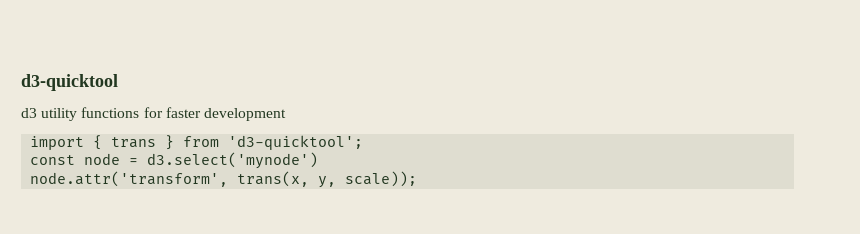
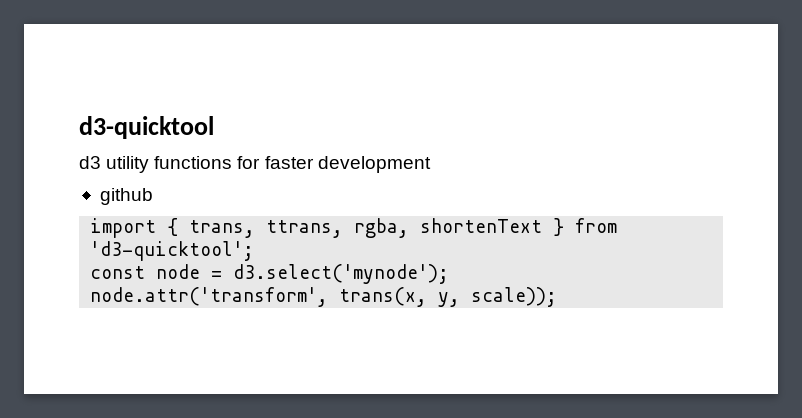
+ github
- import { trans } from 'd3-quicktool';
+ import { trans, ttrans, rgba, shortenText } from 'd3-quicktool';
- const node = d3.select('mynode')
+ const node = d3.select('mynode');

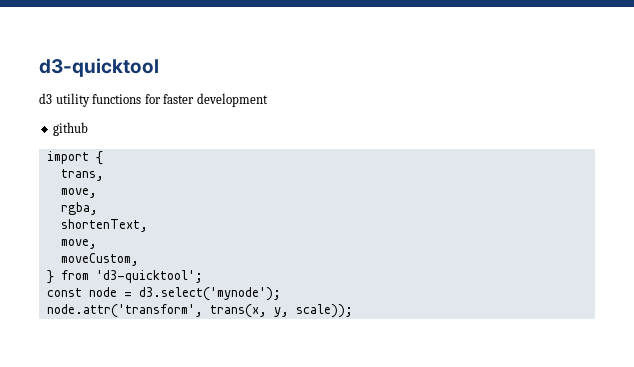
- import { trans, ttrans, rgba, shortenText } from 'd3-quicktool';
+ import {
+ trans,
+ move,
+ rgba,
+ shortenText,
+ move,
+ moveCustom,
+ } from 'd3-quicktool';

